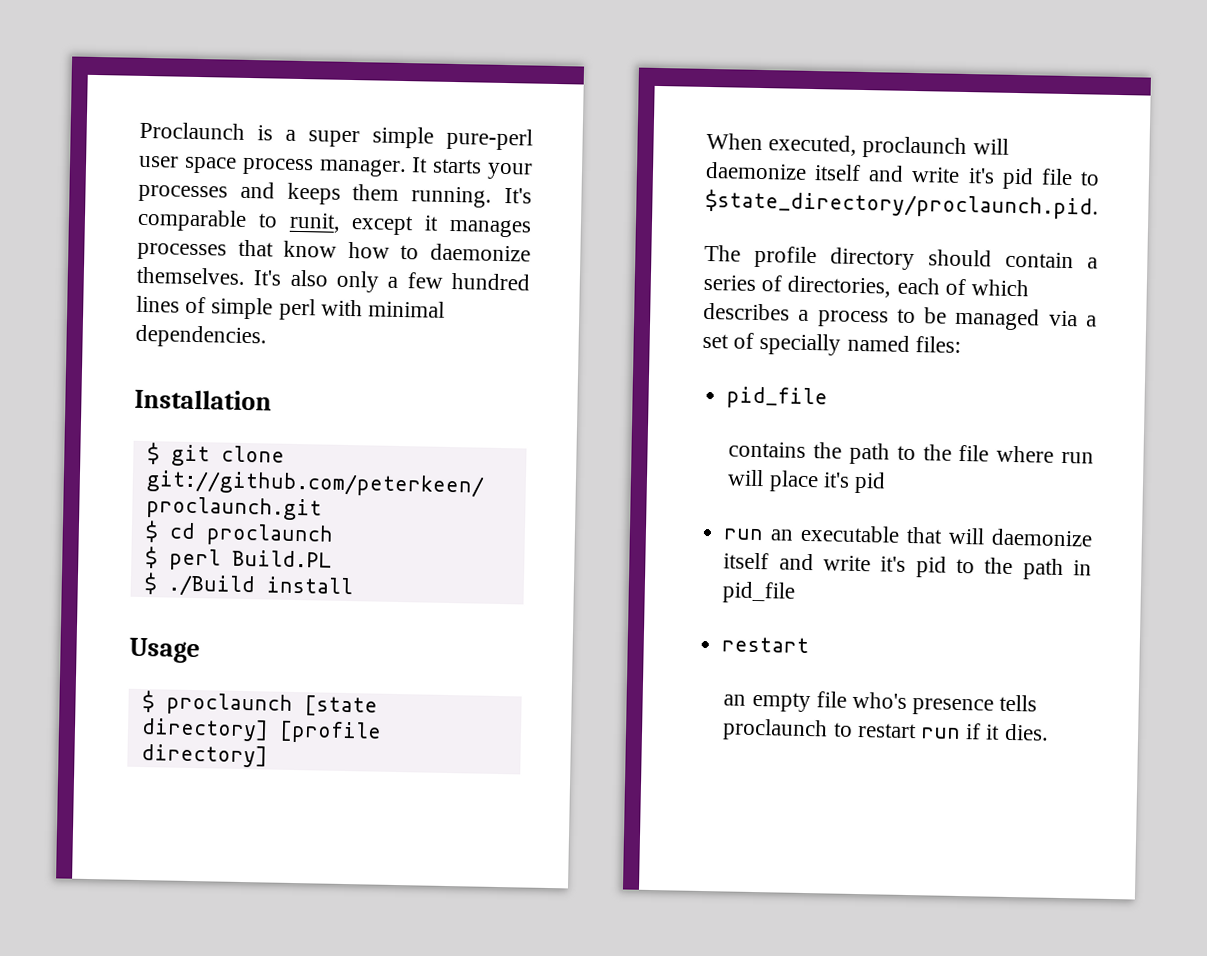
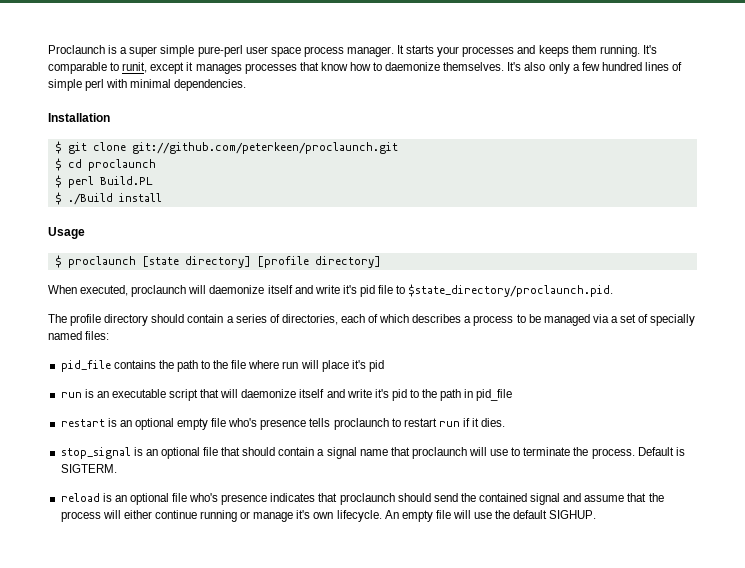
  The profile directory should contain a series of directories, each of which describes a process to be managed via a set of specially named files:
- pid_file
- contains the path to the file where run will place it's pid
+ pid_file contains the path to the file where run will place it's pid
- run an executable that will daemonize itself and write it's pid to the path in pid_file
- restart
- an empty file who's presence tells proclaunch to restart run if it dies.
+ run is an executable script that will daemonize itself and write it's pid to the path in pid_file
+ restart is an optional empty file who's presence tells proclaunch to restart run if it dies.
+ stop_signal is an optional file that should contain a signal name that proclaunch will use to terminate the process. Default is SIGTERM.
+ reload is an optional file who's presence indicates that proclaunch should send the contained signal and assume that the process will either continue running or manage it's own lifecycle. An empty file will use the default SIGHUP.

